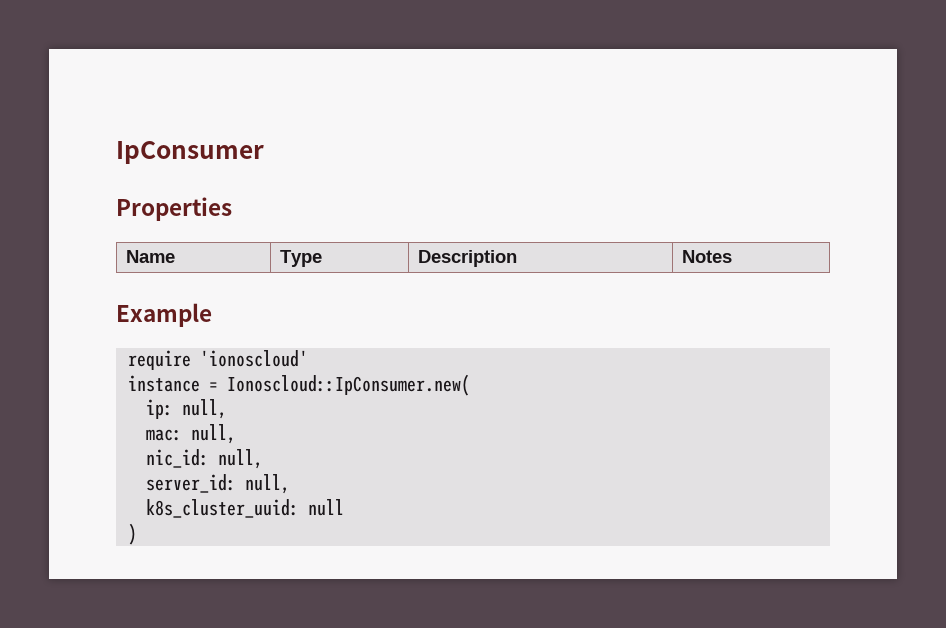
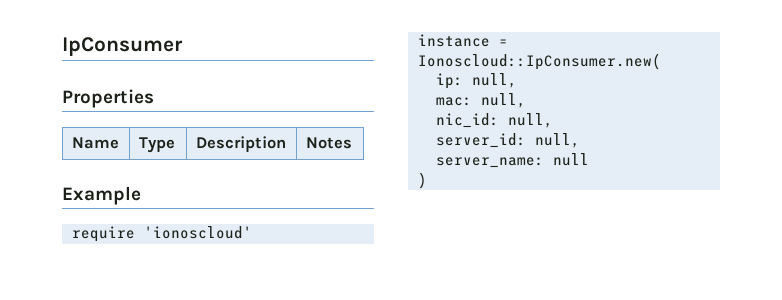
- k8s_cluster_uuid: null
+ server_name: null

